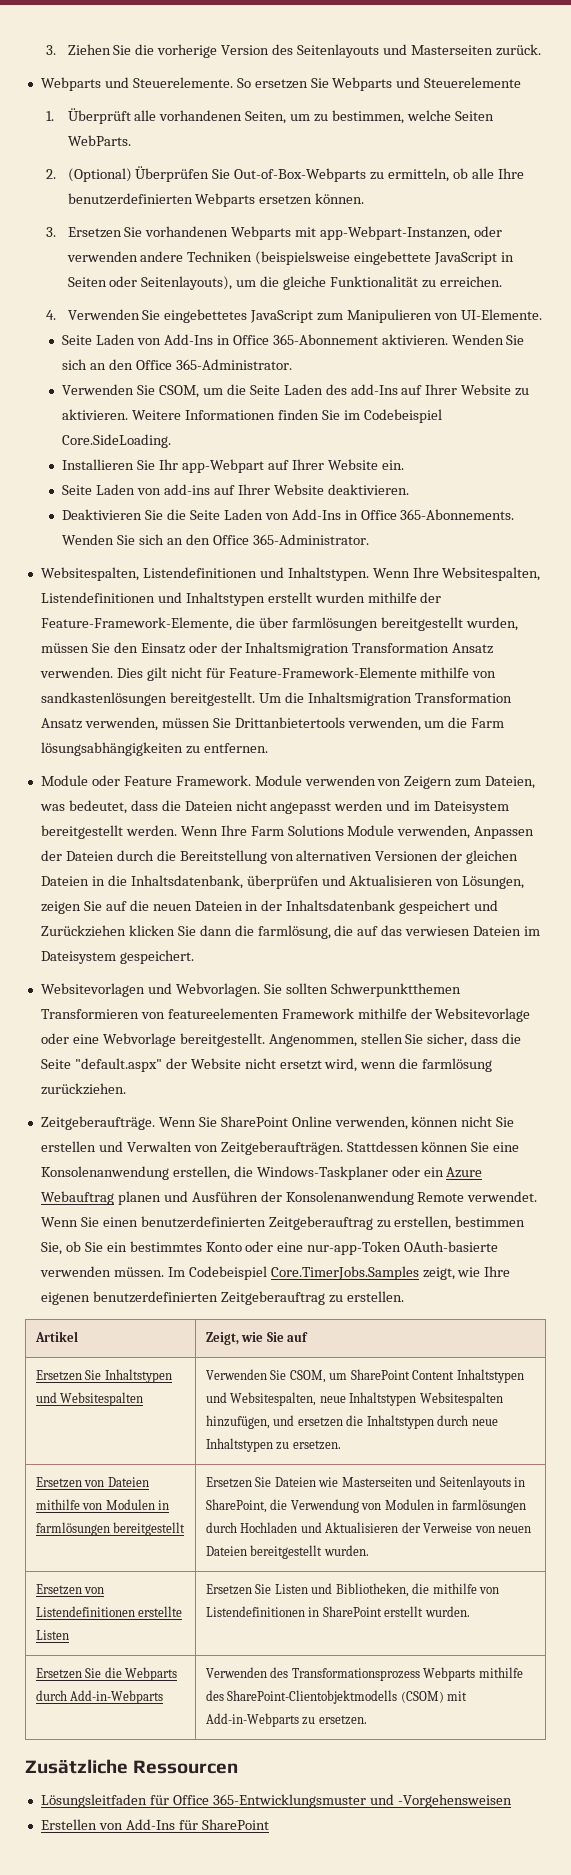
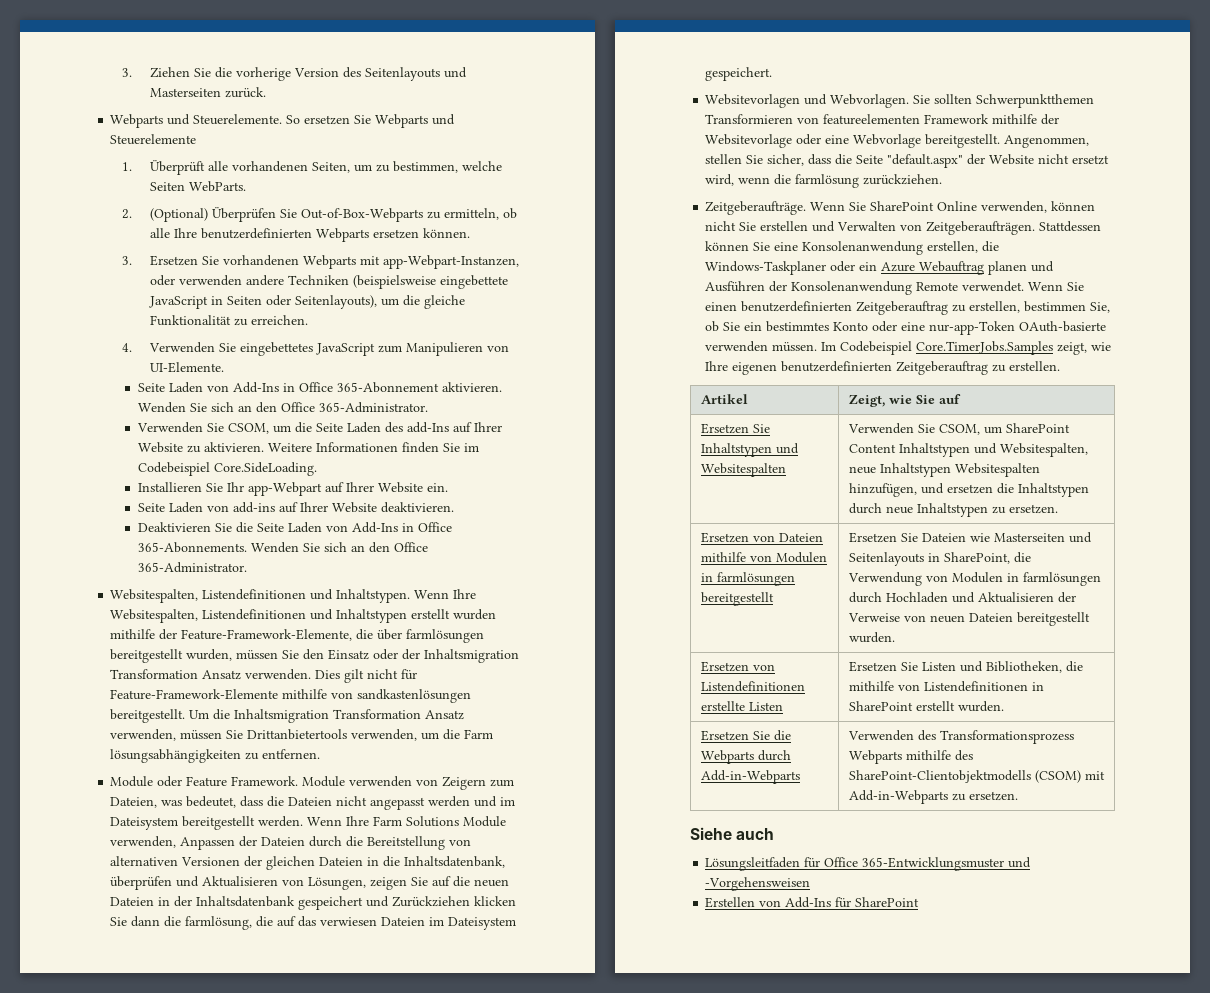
- Zusätzliche Ressourcen
+ Siehe auch

